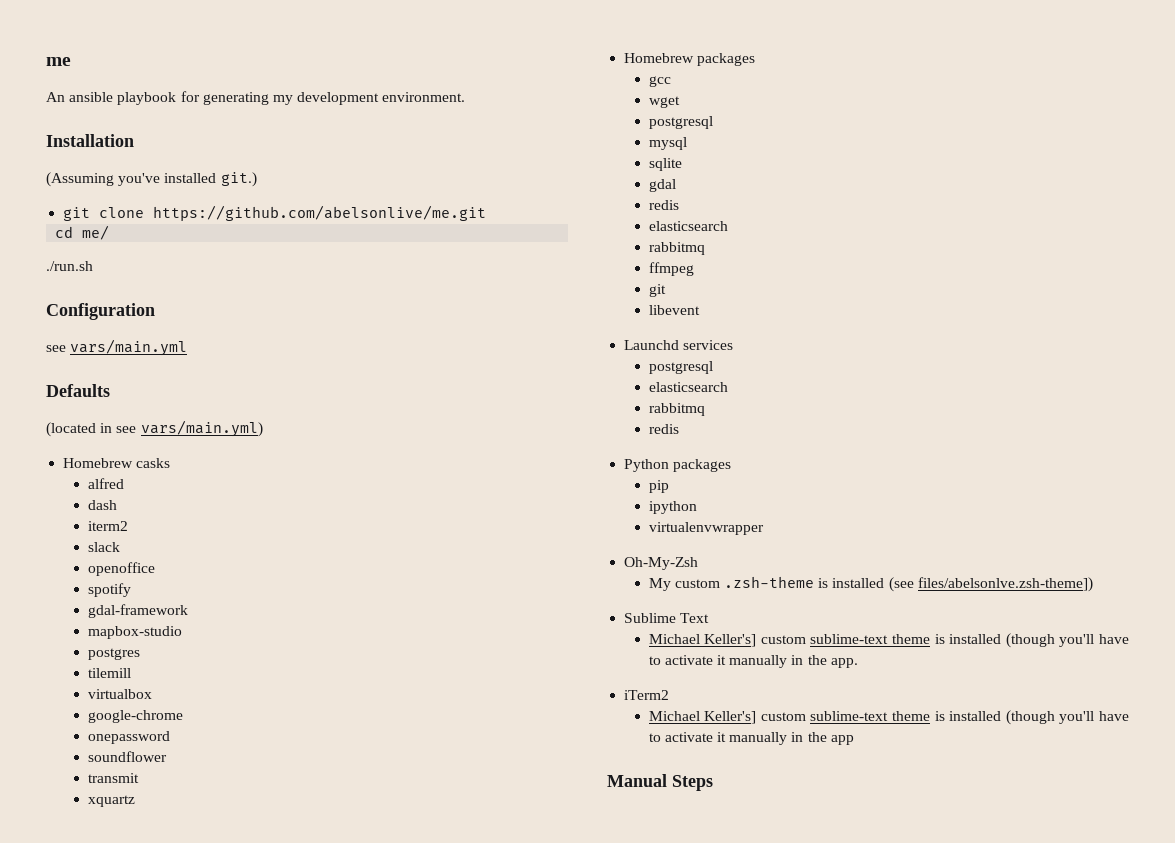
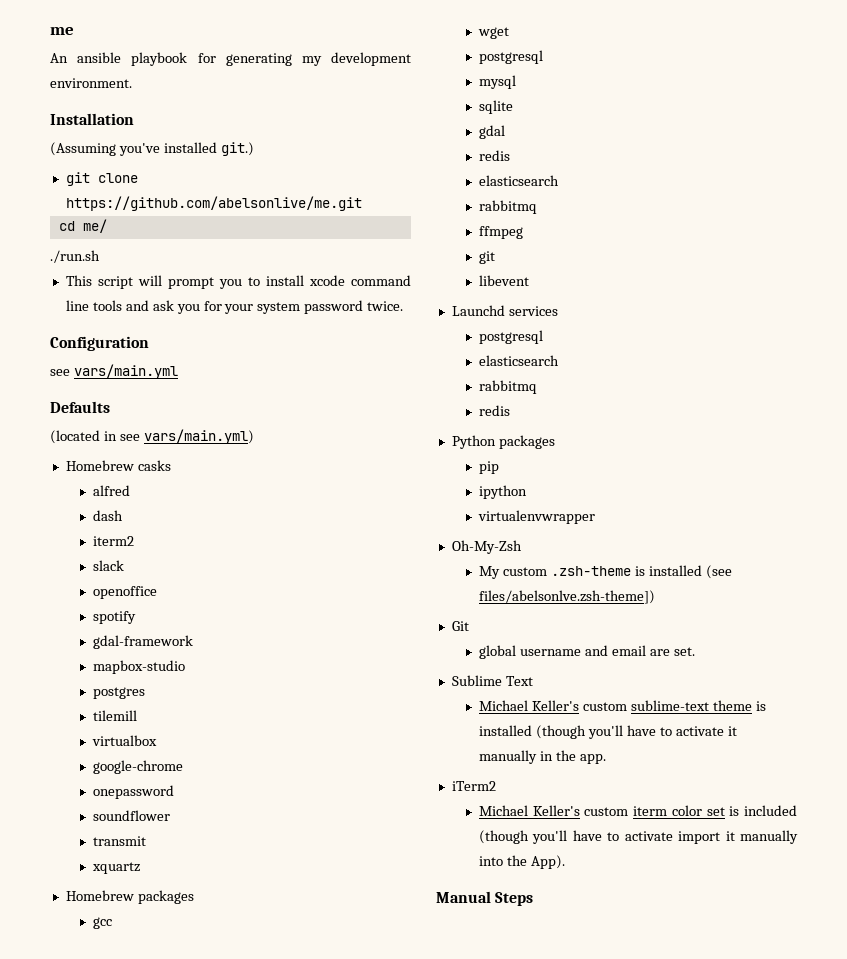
+ This script will prompt you to install xcode command line tools and ask you for your system password twice.
+ Git
+ global username and email are set.
- Michael Keller's] custom sublime-text theme is installed (though you'll have to activate it manually in the app.
+ Michael Keller's custom sublime-text theme is installed (though you'll have to activate it manually in the app.
- Michael Keller's] custom sublime-text theme is installed (though you'll have to activate it manually in the app
+ Michael Keller's custom iterm color set is included (though you'll have to activate import it manually into the App).

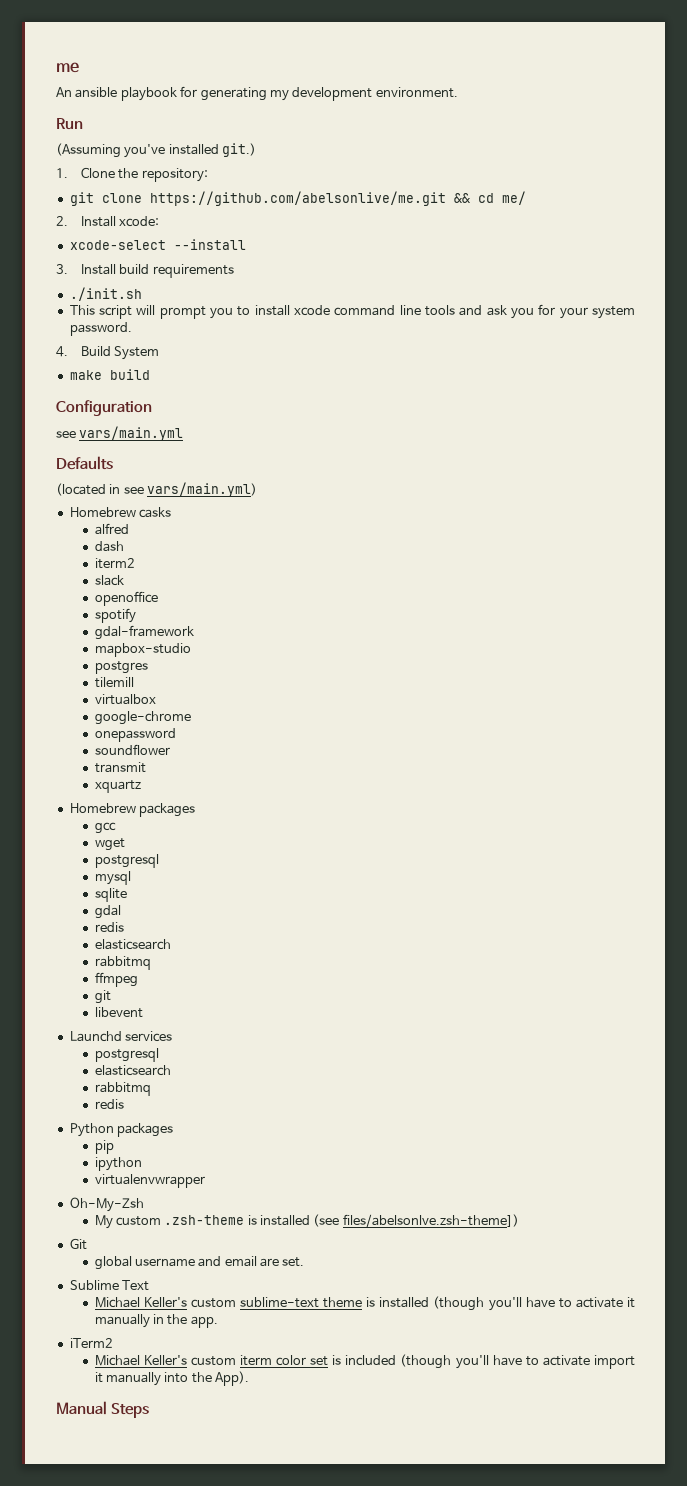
- Installation
+ Run
+ 1. Clone the repository:
- git clone https://github.com/abelsonlive/me.git
- cd me/
+ git clone https://github.com/abelsonlive/me.git && cd me/
- ./run.sh
+ 2. Install xcode:
+ xcode-select --install
+ 3. Install build requirements
+ ./init.sh
- This script will prompt you to install xcode command line tools and ask you for your system password twice.
+ This script will prompt you to install xcode command line tools and ask you for your system password.
+ 4. Build System
+ make build

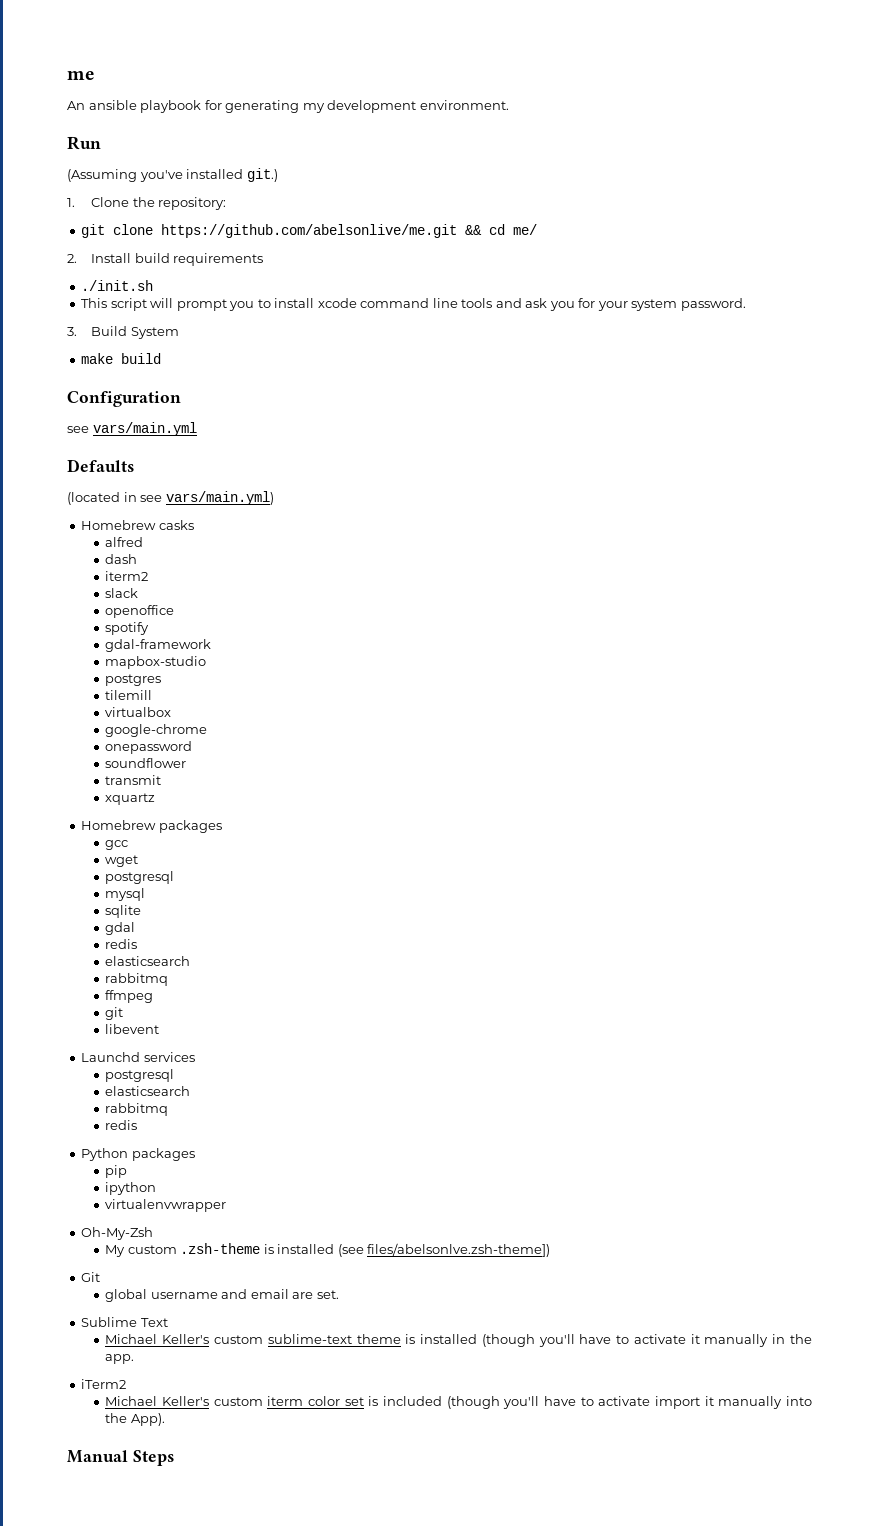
- 2. Install xcode:
- xcode-select --install
- 3. Install build requirements
+ 2. Install build requirements
- 4. Build System
+ 3. Build System

